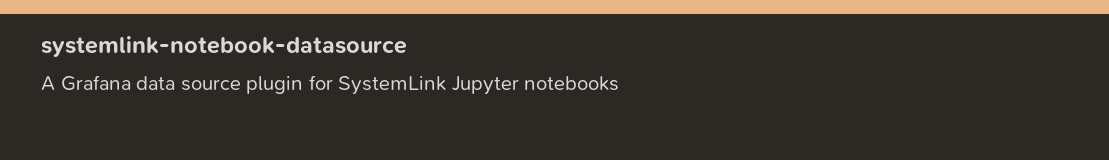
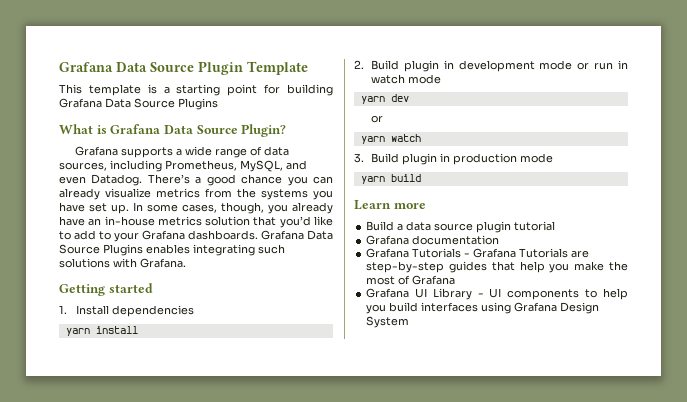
- systemlink-notebook-datasource
- A Grafana data source plugin for SystemLink Jupyter notebooks
+ Grafana Data Source Plugin Template
+ This template is a starting point for building Grafana Data Source Plugins
+ What is Grafana Data Source Plugin?
+ Grafana supports a wide range of data sources, including Prometheus, MySQL, and even Datadog. There’s a good chance you can already visualize metrics from the systems you have set up. In some cases, though, you already have an in-house metrics solution that you’d like to add to your Grafana dashboards. Grafana Data Source Plugins enables integrating such solutions with Grafana.
+ Getting started
+ 1. Install dependencies
+ yarn install
+ 2. Build plugin in development mode or run in watch mode
+ yarn dev
+ or
+ yarn watch
+ 3. Build plugin in production mode
+ yarn build
+ Learn more
+ Build a data source plugin tutorial
+ Grafana documentation
+ Grafana Tutorials - Grafana Tutorials are step-by-step guides that help you make the most of Grafana
+ Grafana UI Library - UI components to help you build interfaces using Grafana Design System

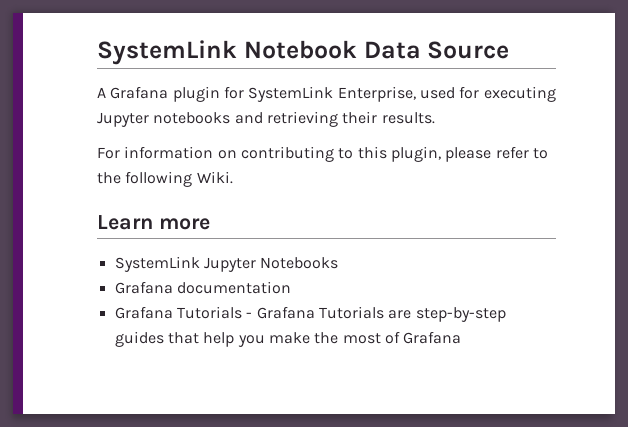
- Grafana Data Source Plugin Template
- This template is a starting point for building Grafana Data Source Plugins
- What is Grafana Data Source Plugin?
- Grafana supports a wide range of data sources, including Prometheus, MySQL, and even Datadog. There’s a good chance you can already visualize metrics from the systems you have set up. In some cases, though, you already have an in-house metrics solution that you’d like to add to your Grafana dashboards. Grafana Data Source Plugins enables integrating such solutions with Grafana.
- Getting started
- 1. Install dependencies
- yarn install
- 2. Build plugin in development mode or run in watch mode
- yarn dev
- or
- yarn watch
- 3. Build plugin in production mode
- yarn build
+ SystemLink Notebook Data Source
+ A Grafana plugin for SystemLink Enterprise, used for executing Jupyter notebooks and retrieving their results.
+ For information on contributing to this plugin, please refer to the following Wiki.
  Learn more
- Build a data source plugin tutorial
+ SystemLink Jupyter Notebooks
- Grafana UI Library - UI components to help you build interfaces using Grafana Design System

